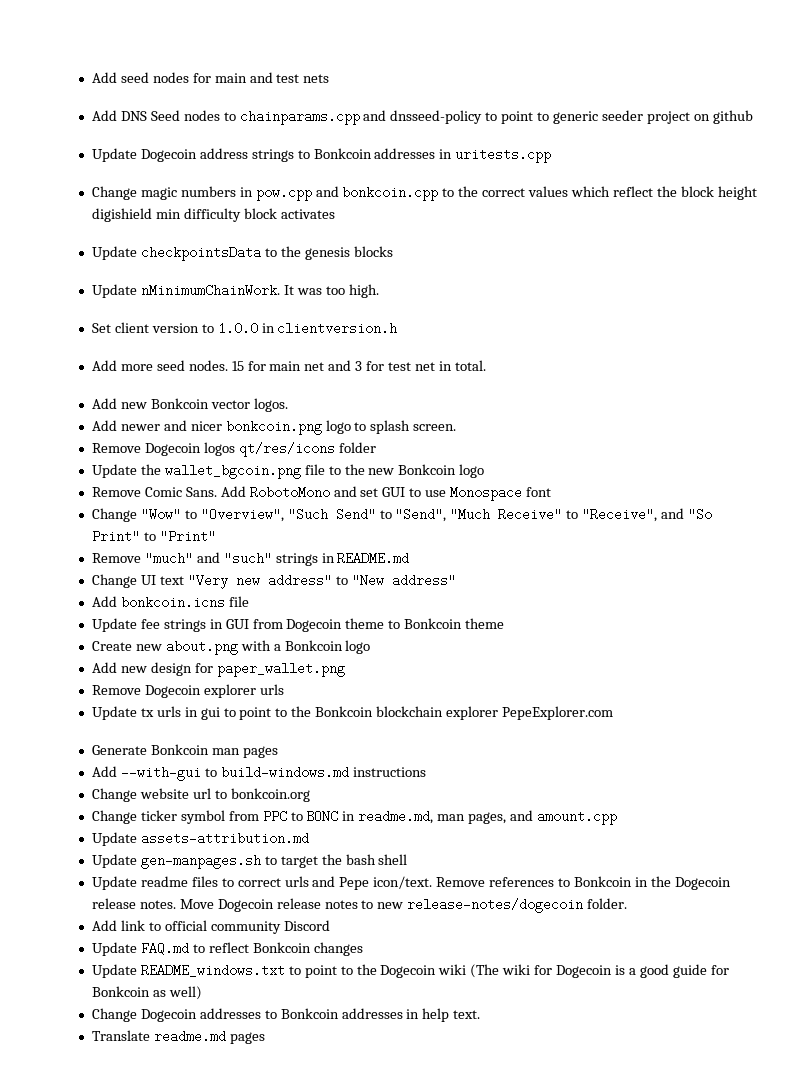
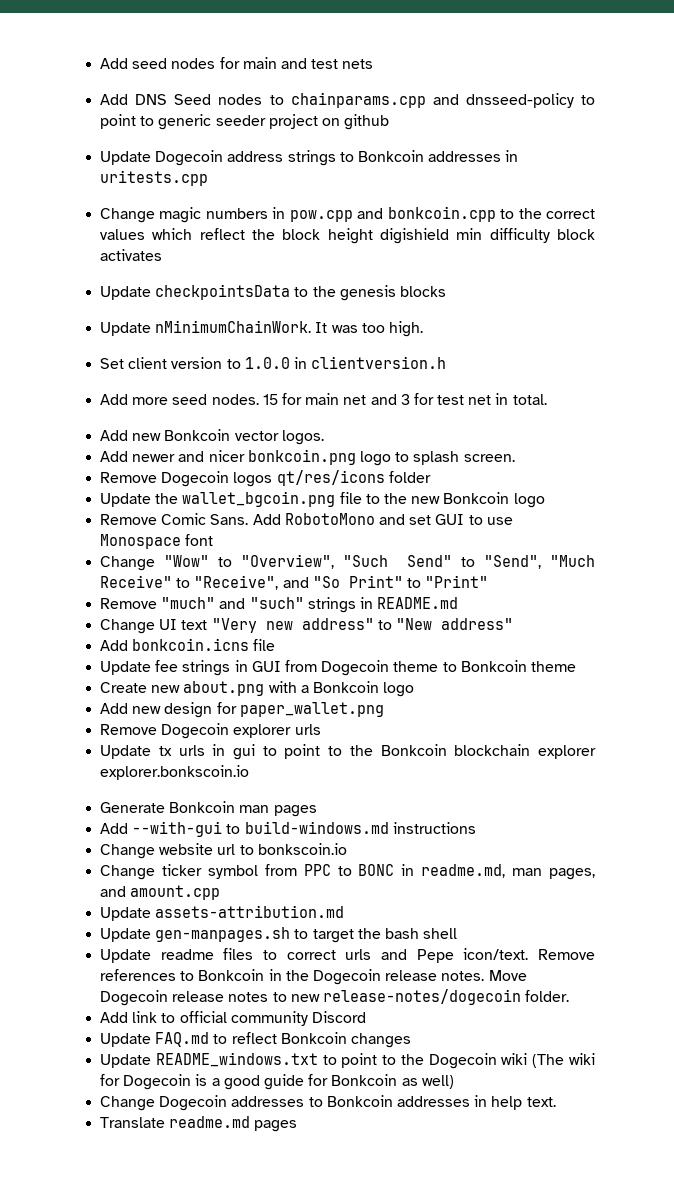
- Update tx urls in gui to point to the Bonkcoin blockchain explorer PepeExplorer.com
+ Update tx urls in gui to point to the Bonkcoin blockchain explorer explorer.bonkscoin.io
- Change website url to bonkcoin.org
+ Change website url to bonkscoin.io

